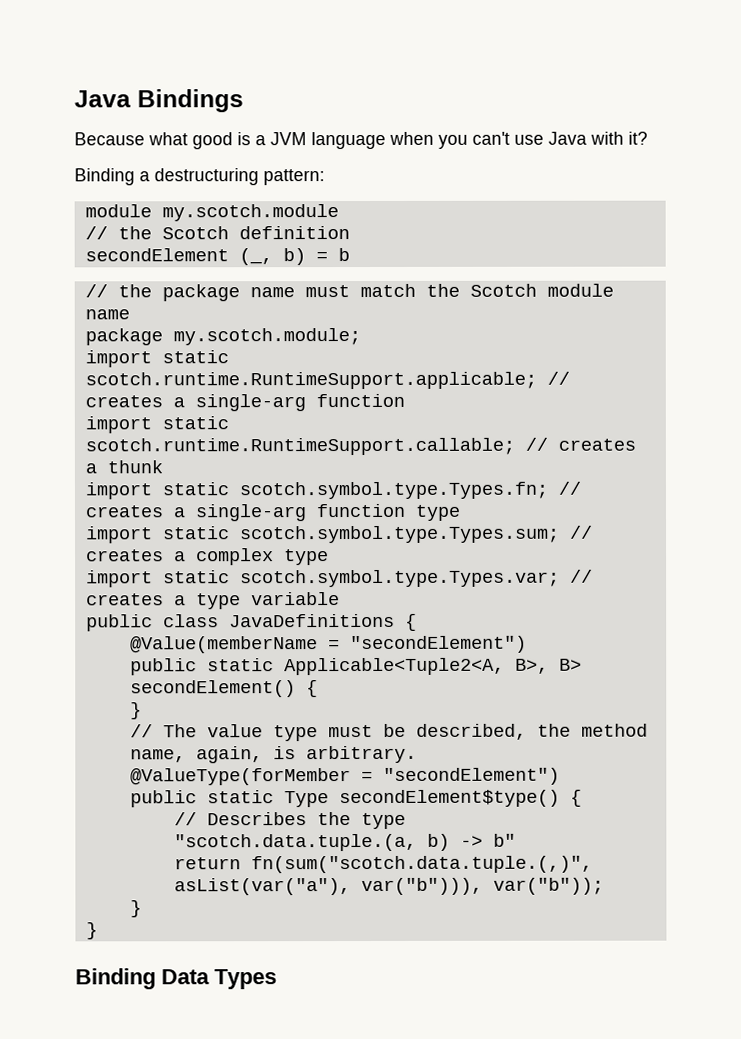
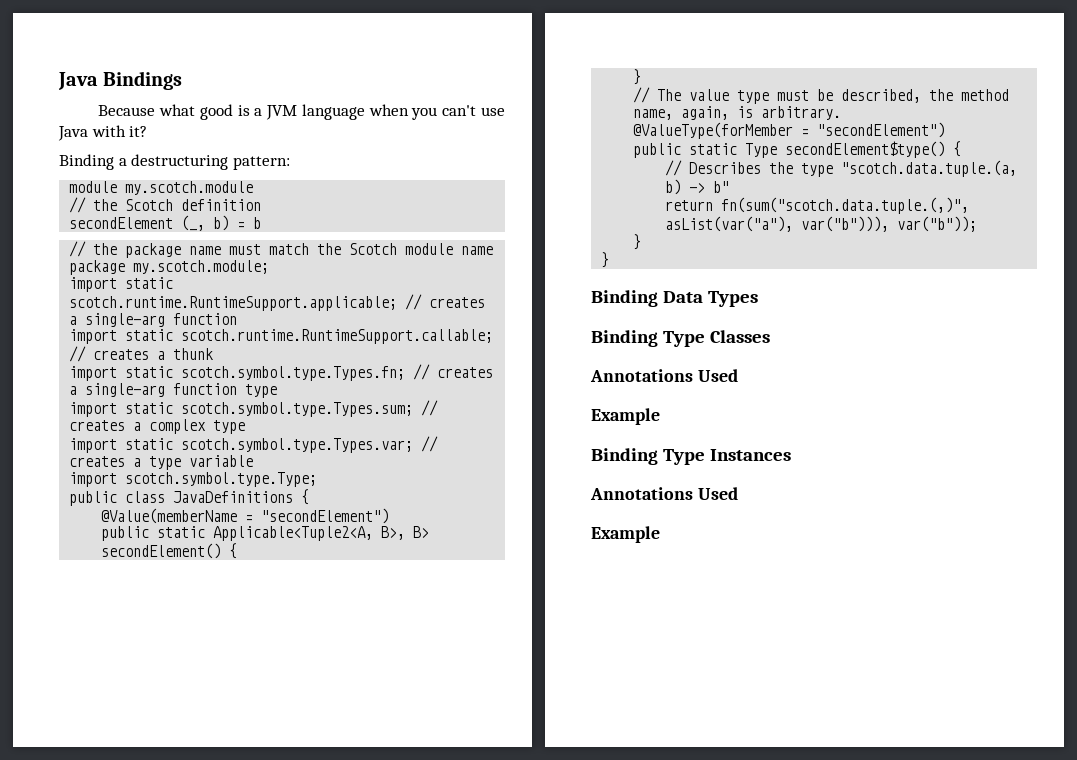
+ import scotch.symbol.type.Type;
+ Binding Type Classes
+ Annotations Used
+ Example
+ Binding Type Instances
+ Annotations Used
+ Example

